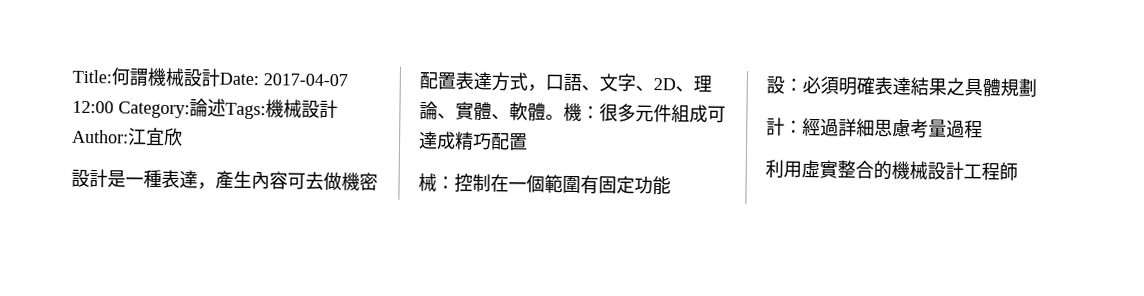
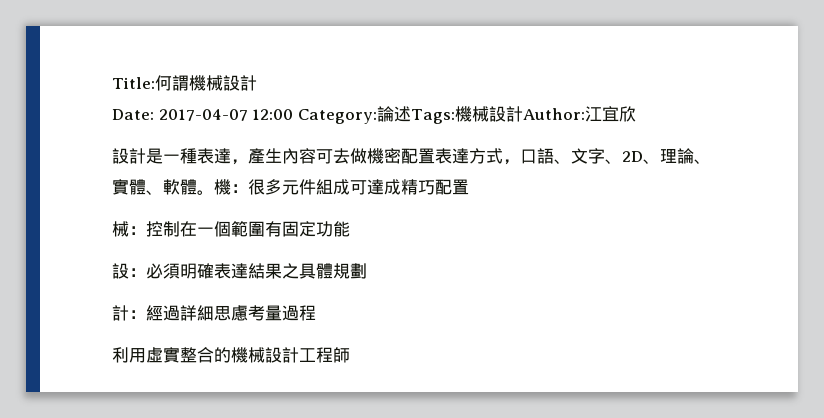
- Title:何謂機械設計Date: 2017-04-07 12:00 Category:論述Tags:機械設計Author:江宜欣
+ Title:何謂機械設計
+ Date: 2017-04-07 12:00 Category:論述Tags:機械設計Author:江宜欣

